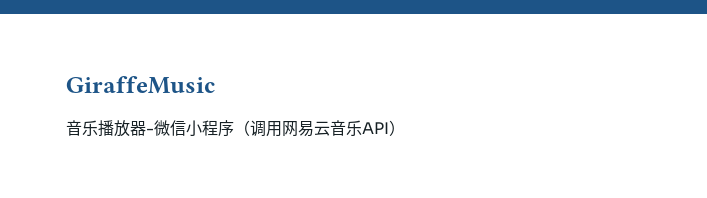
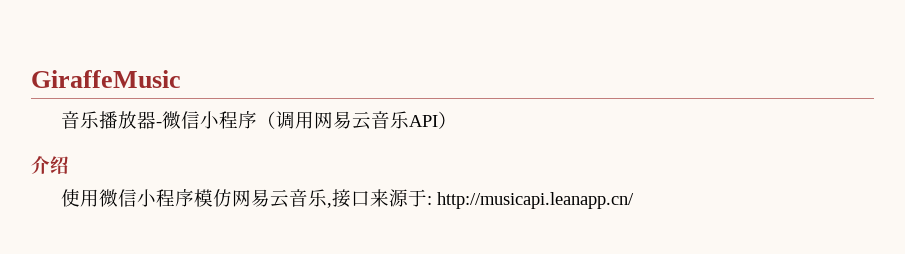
+ 介绍
+ 使用微信小程序模仿网易云音乐,接口来源于: http://musicapi.leanapp.cn/

